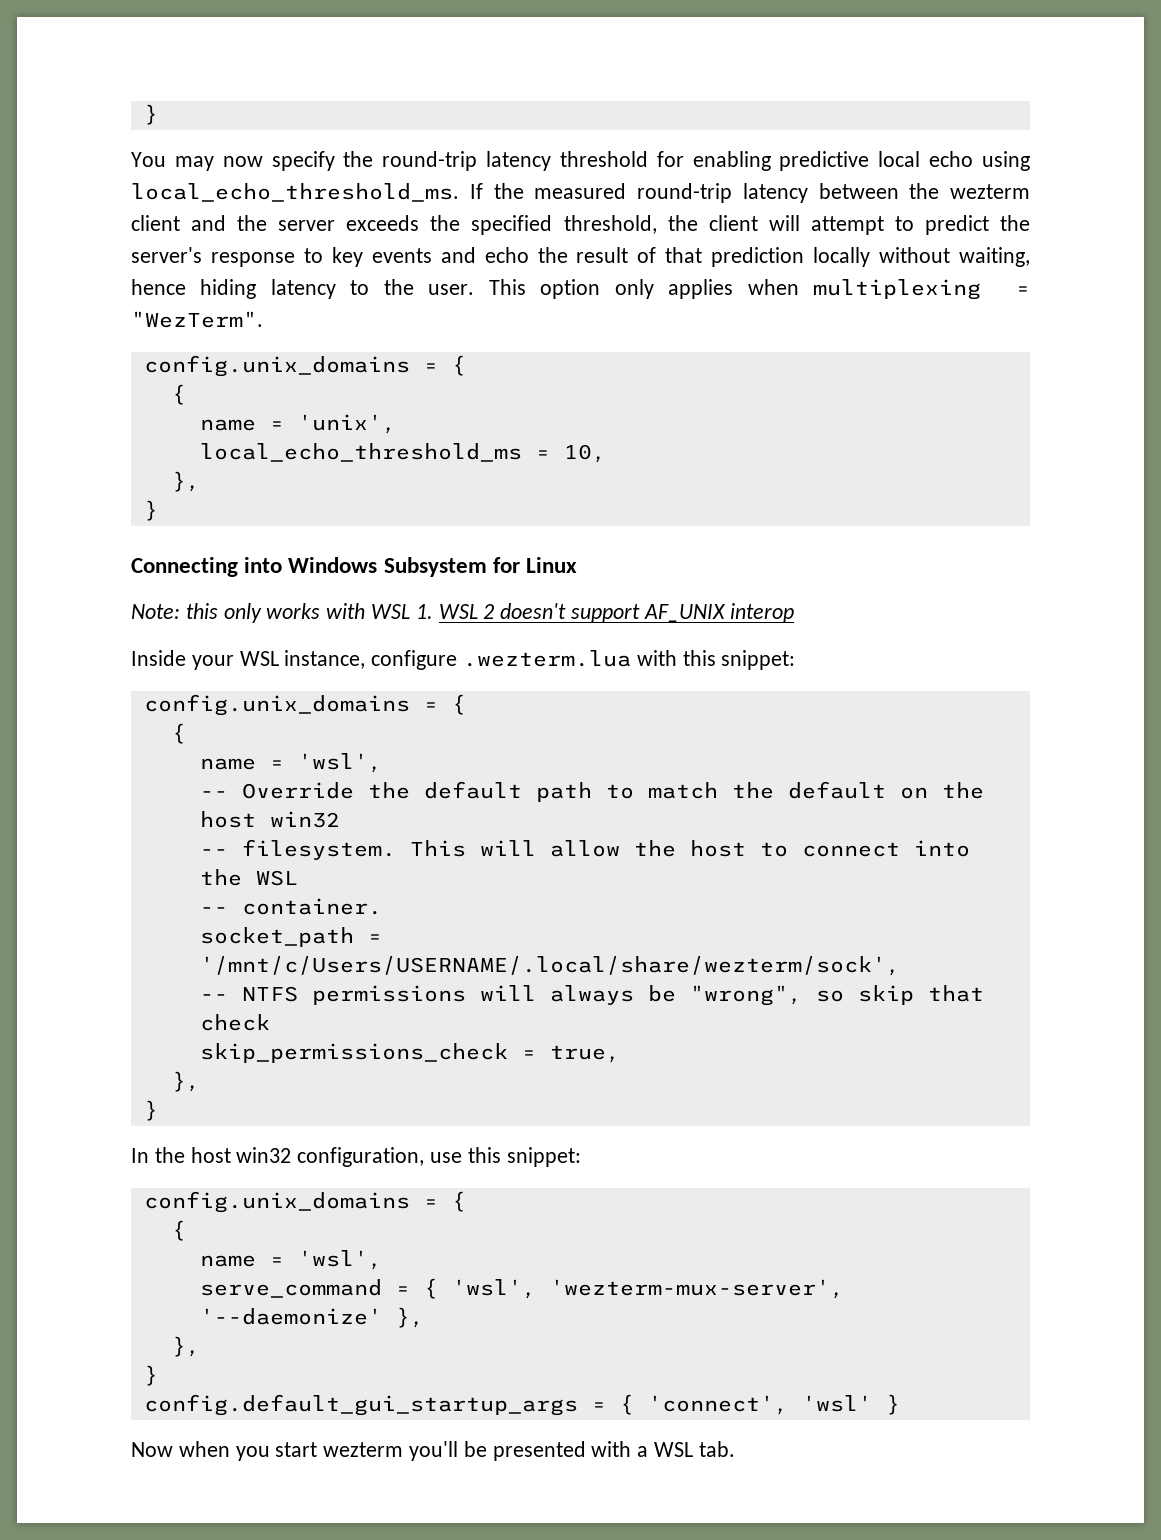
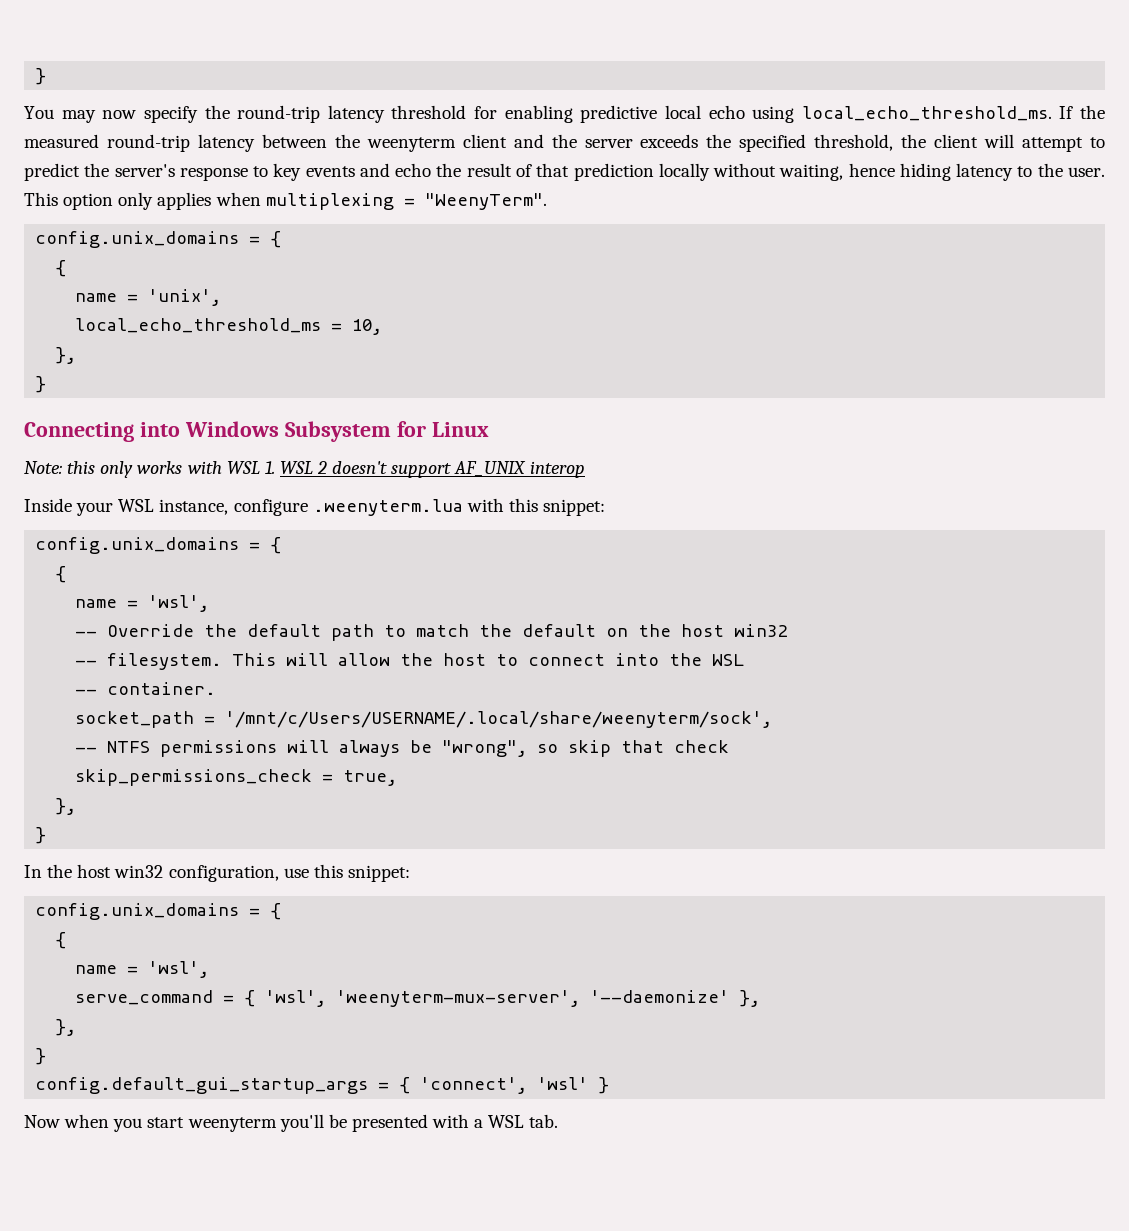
- If the measured round-trip latency between the wezterm client and the server exceeds the specified threshold, the client will attempt to predict the server's response to key events and echo the result of that prediction locally without waiting, hence hiding latency to the user.
+ If the measured round-trip latency between the weenyterm client and the server exceeds the specified threshold, the client will attempt to predict the server's response to key events and echo the result of that prediction locally without waiting, hence hiding latency to the user.
- This option only applies when multiplexing = "WezTerm".
+ This option only applies when multiplexing = "WeenyTerm".
- Inside your WSL instance, configure .wezterm.lua with this snippet:
+ Inside your WSL instance, configure .weenyterm.lua with this snippet:
- socket_path = '/mnt/c/Users/USERNAME/.local/share/wezterm/sock',
+ socket_path = '/mnt/c/Users/USERNAME/.local/share/weenyterm/sock',
- serve_command = { 'wsl', 'wezterm-mux-server', '--daemonize' },
+ serve_command = { 'wsl', 'weenyterm-mux-server', '--daemonize' },
- Now when you start wezterm you'll be presented with a WSL tab.
+ Now when you start weenyterm you'll be presented with a WSL tab.

